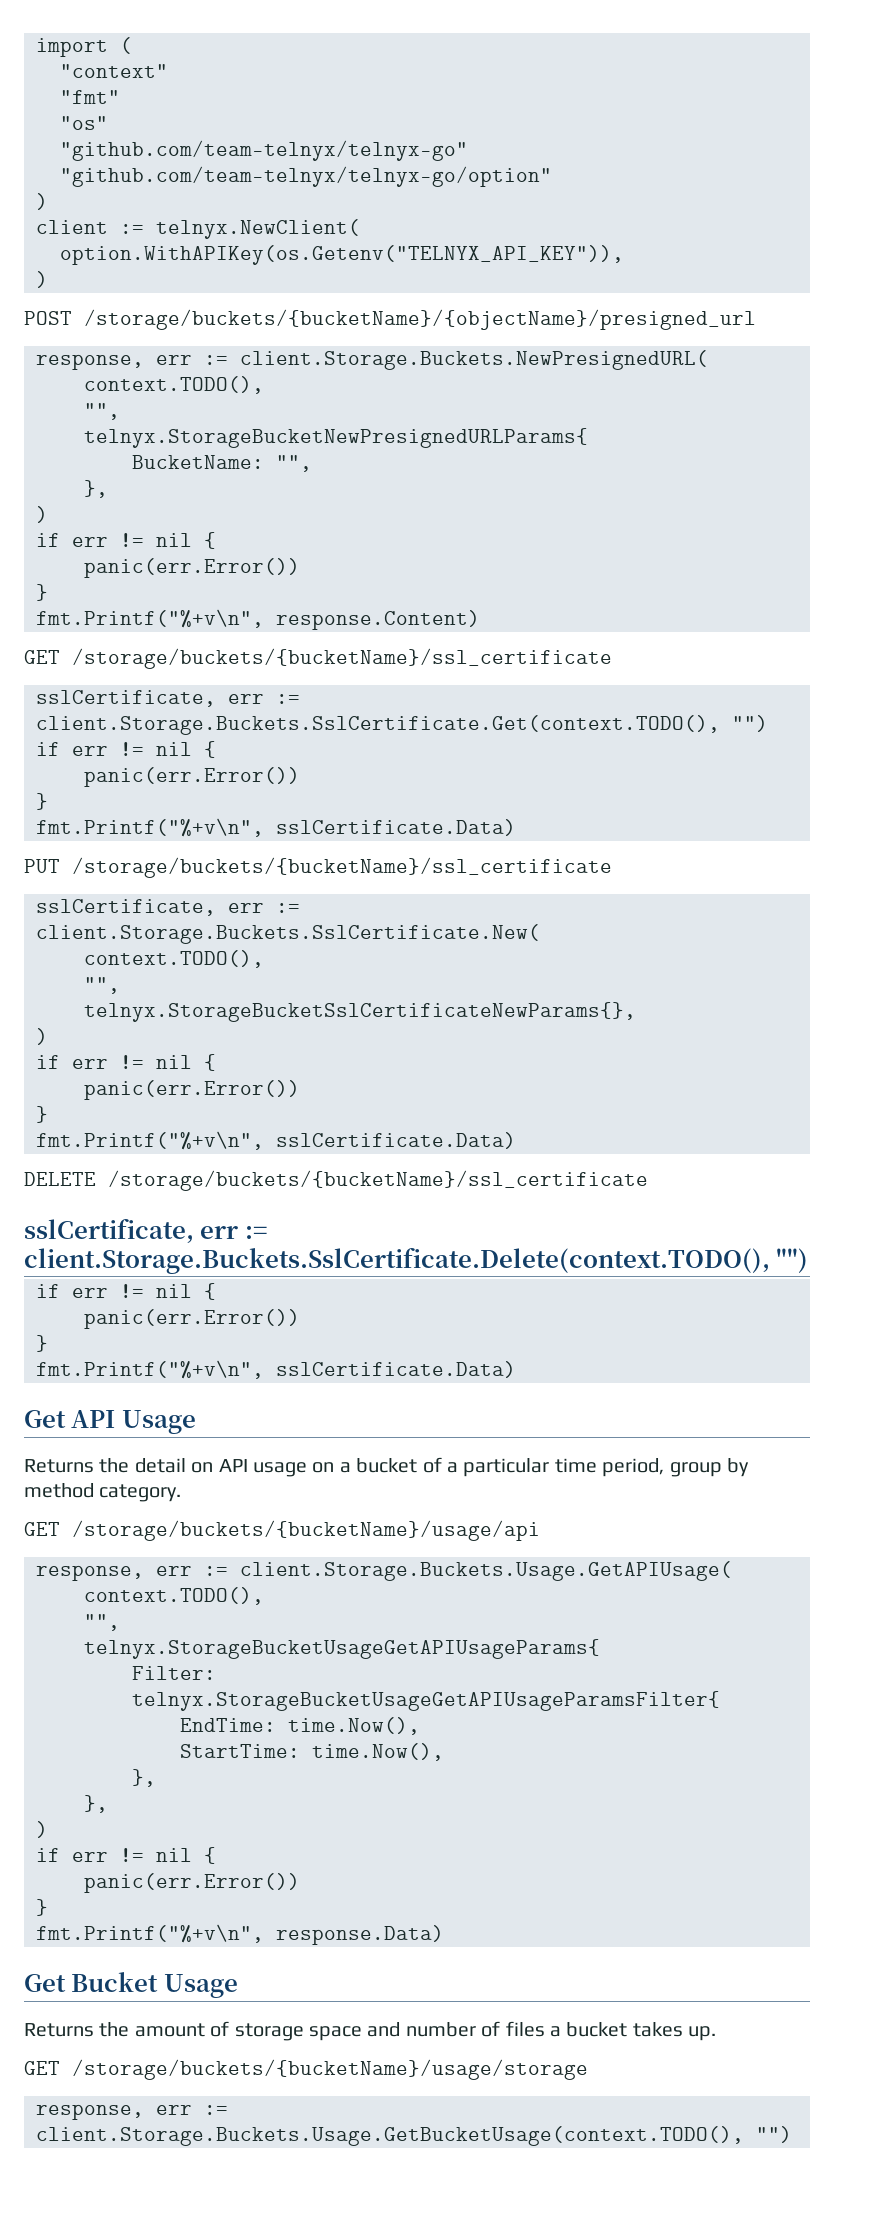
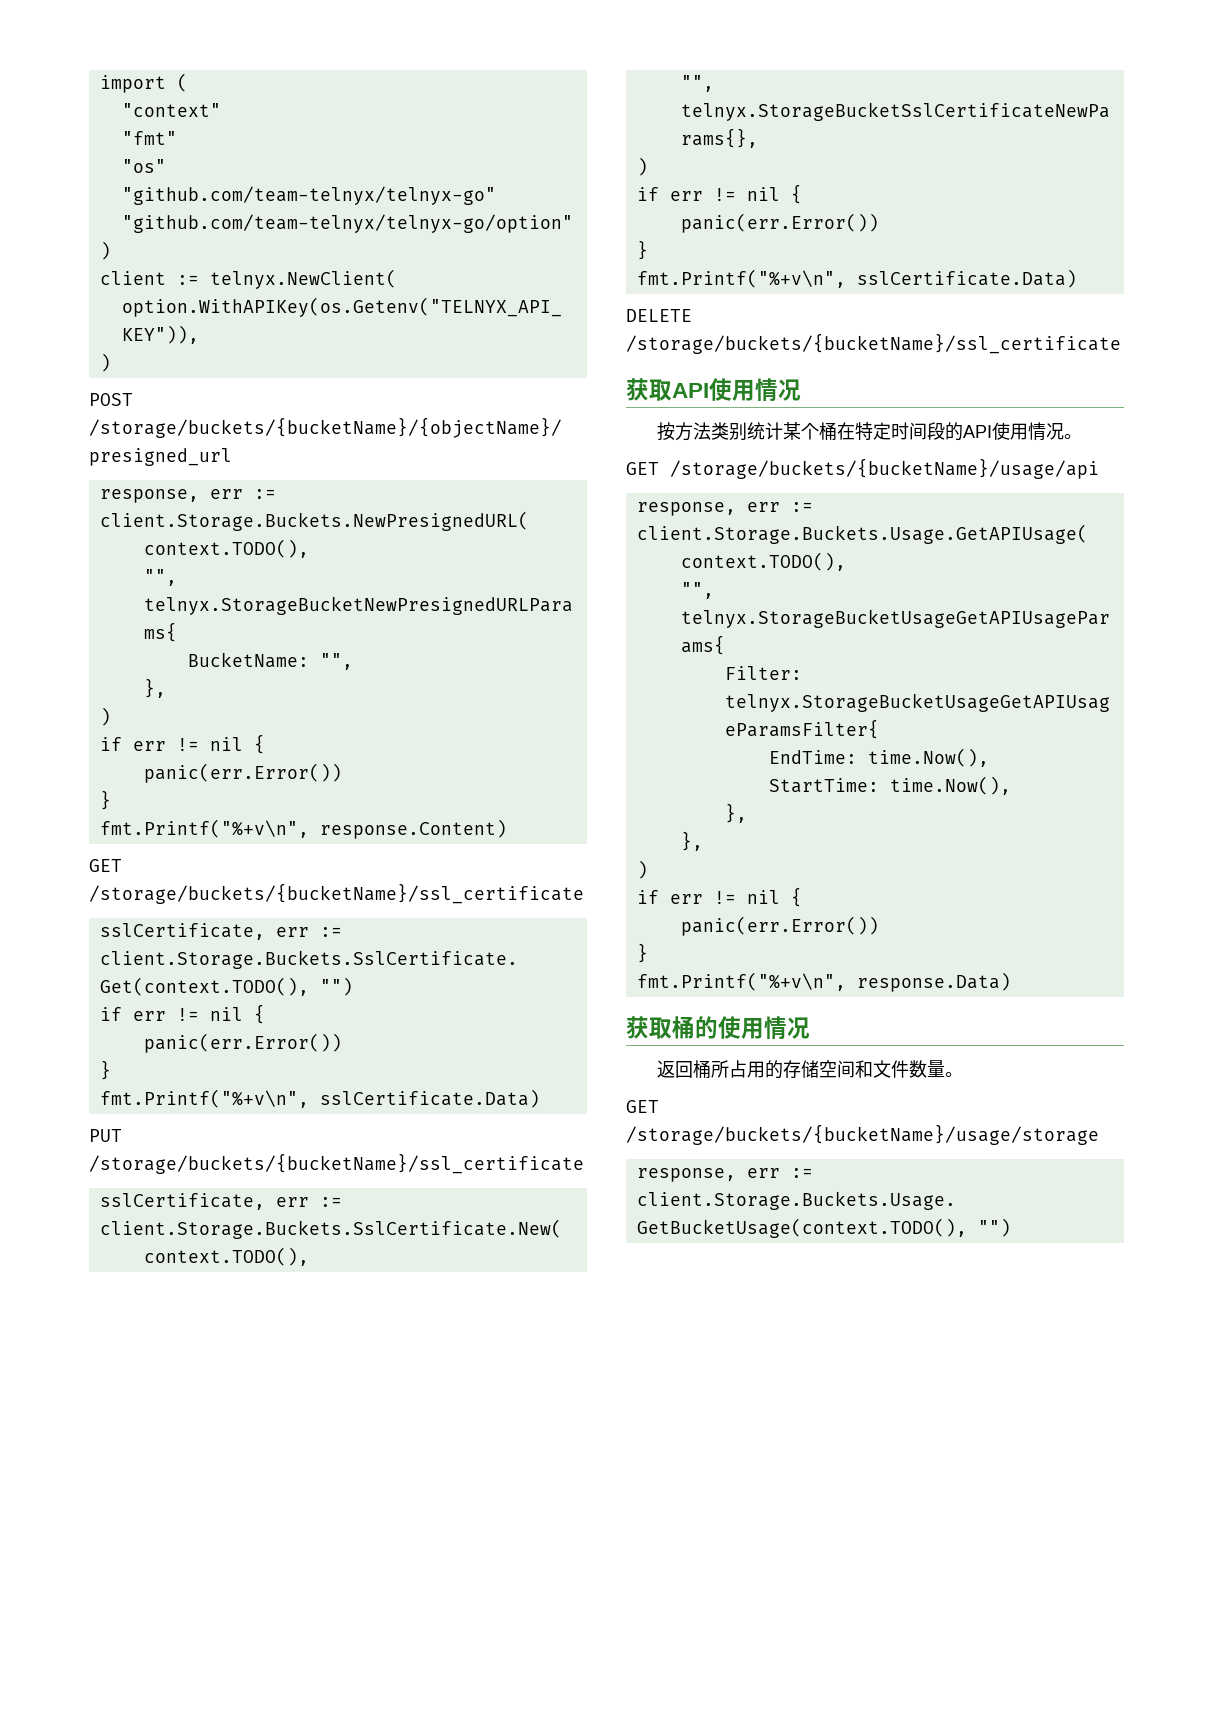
- sslCertificate, err := client.Storage.Buckets.SslCertificate.Delete(context.TODO(), "")
- if err != nil {
- panic(err.Error())
- }
- fmt.Printf("%+v\n", sslCertificate.Data)
- Get API Usage
- Returns the detail on API usage on a bucket of a particular time period, group by method category.
+ 获取API使用情况
+ 按方法类别统计某个桶在特定时间段的API使用情况。
- Get Bucket Usage
- Returns the amount of storage space and number of files a bucket takes up.
+ 获取桶的使用情况
+ 返回桶所占用的存储空间和文件数量。

